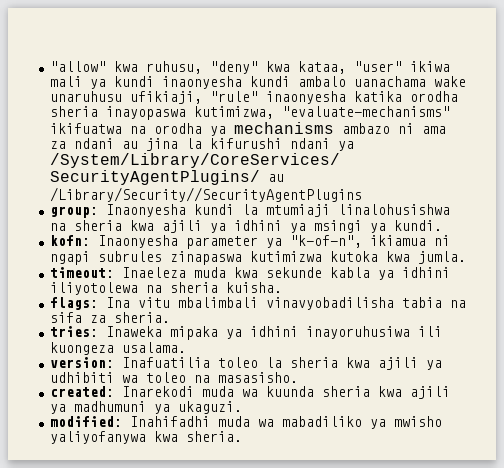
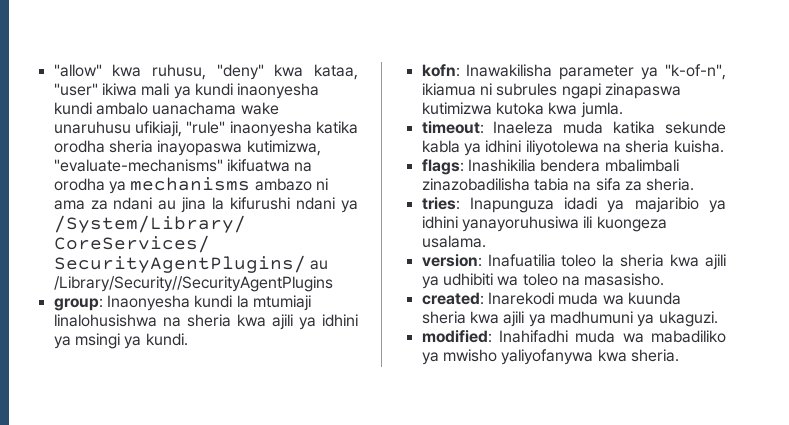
- kofn: Inaonyesha parameter ya "k-of-n", ikiamua ni ngapi subrules zinapaswa kutimizwa kutoka kwa jumla.
+ kofn: Inawakilisha parameter ya "k-of-n", ikiamua ni subrules ngapi zinapaswa kutimizwa kutoka kwa jumla.
- timeout: Inaeleza muda kwa sekunde kabla ya idhini iliyotolewa na sheria kuisha.
+ timeout: Inaeleza muda katika sekunde kabla ya idhini iliyotolewa na sheria kuisha.
- flags: Ina vitu mbalimbali vinavyobadilisha tabia na sifa za sheria.
+ flags: Inashikilia bendera mbalimbali zinazobadilisha tabia na sifa za sheria.
- tries: Inaweka mipaka ya idhini inayoruhusiwa ili kuongeza usalama.
+ tries: Inapunguza idadi ya majaribio ya idhini yanayoruhusiwa ili kuongeza usalama.

